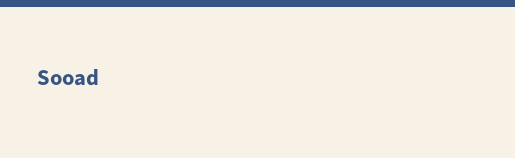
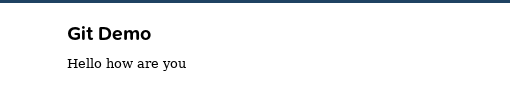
- Sooad
+ Git Demo
+ Hello how are you

